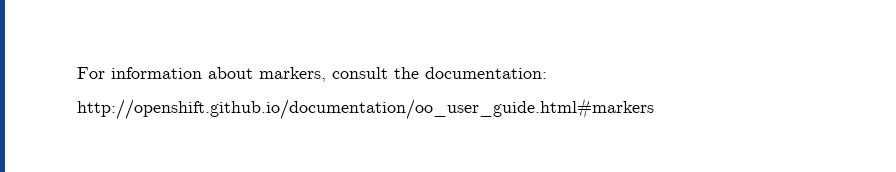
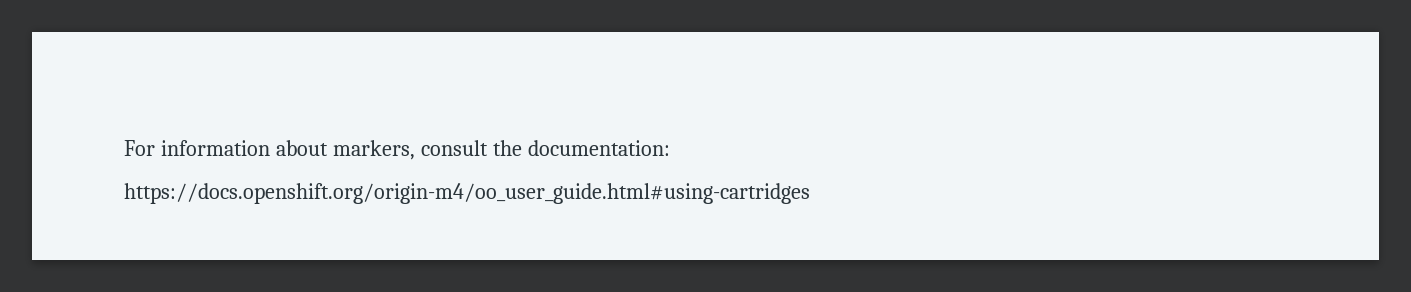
- http://openshift.github.io/documentation/oo_user_guide.html#markers
+ https://docs.openshift.org/origin-m4/oo_user_guide.html#using-cartridges

